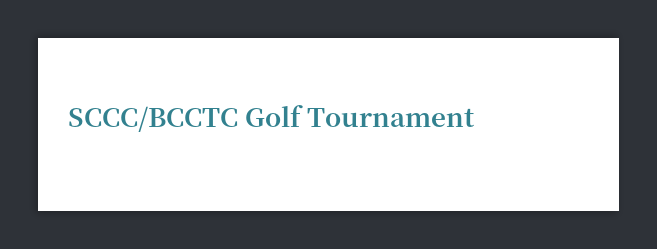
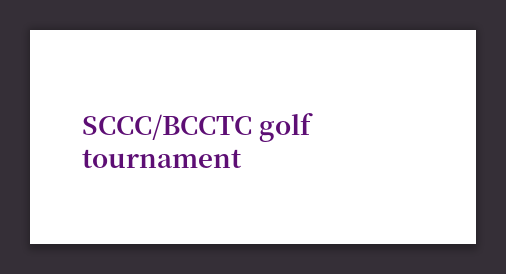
- SCCC/BCCTC Golf Tournament
+ SCCC/BCCTC golf tournament

